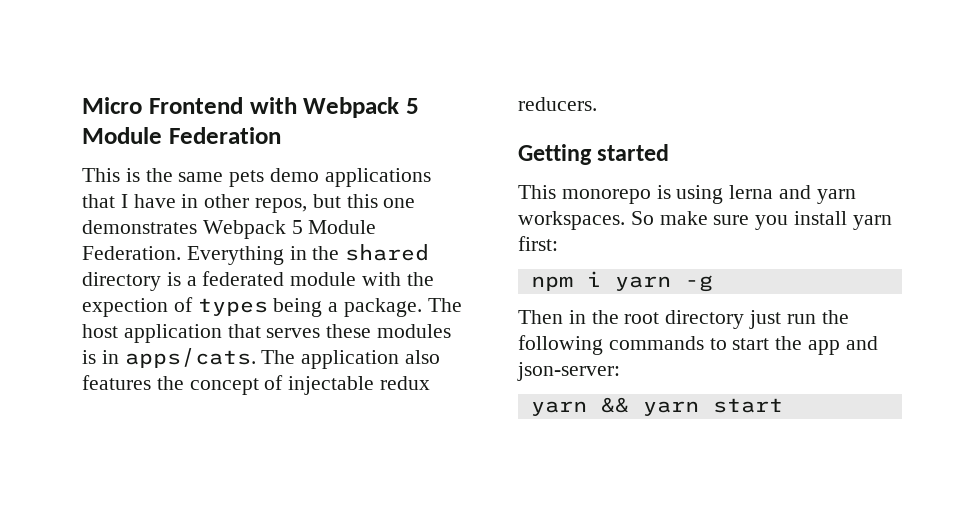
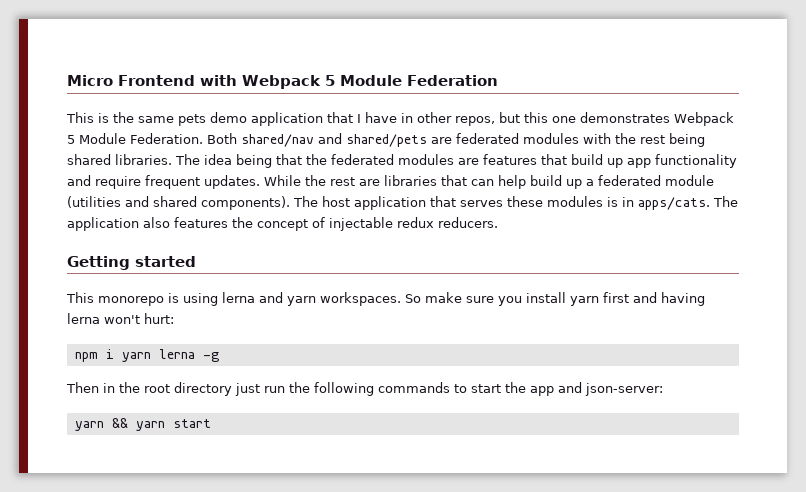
- This is the same pets demo applications that I have in other repos, but this one demonstrates Webpack 5 Module Federation.
+ This is the same pets demo application that I have in other repos, but this one demonstrates Webpack 5 Module Federation.
- Everything in the shared directory is a federated module with the expection of types being a package.
+ Both shared/nav and shared/pets are federated modules with the rest being shared libraries. The idea being that the federated modules are features that build up app functionality and require frequent updates. While the rest are libraries that can help build up a federated module (utilities and shared components).
- So make sure you install yarn first:
+ So make sure you install yarn first and having lerna won't hurt:
- npm i yarn -g
+ npm i yarn lerna -g

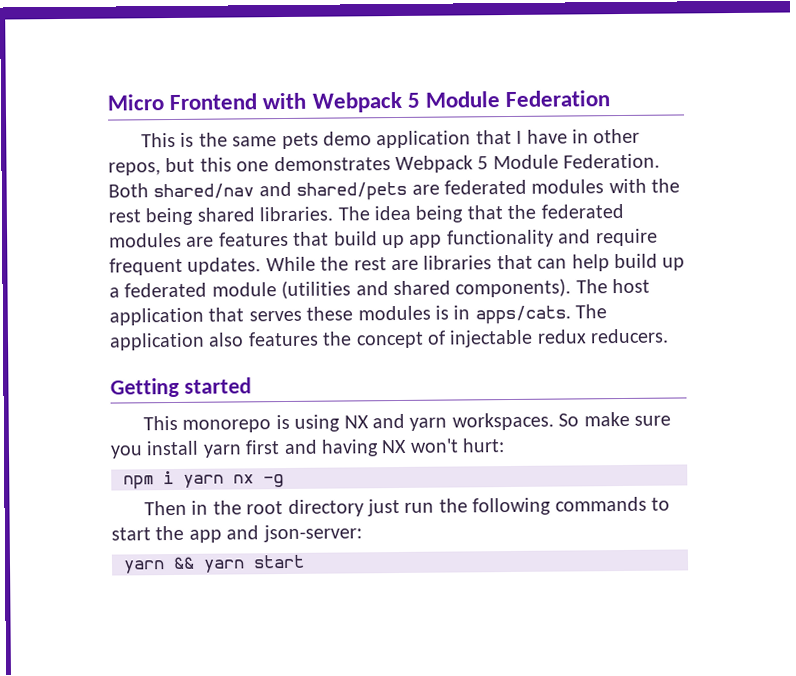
- This monorepo is using lerna and yarn workspaces.
+ This monorepo is using NX and yarn workspaces.
- So make sure you install yarn first and having lerna won't hurt:
+ So make sure you install yarn first and having NX won't hurt:
- npm i yarn lerna -g
+ npm i yarn nx -g

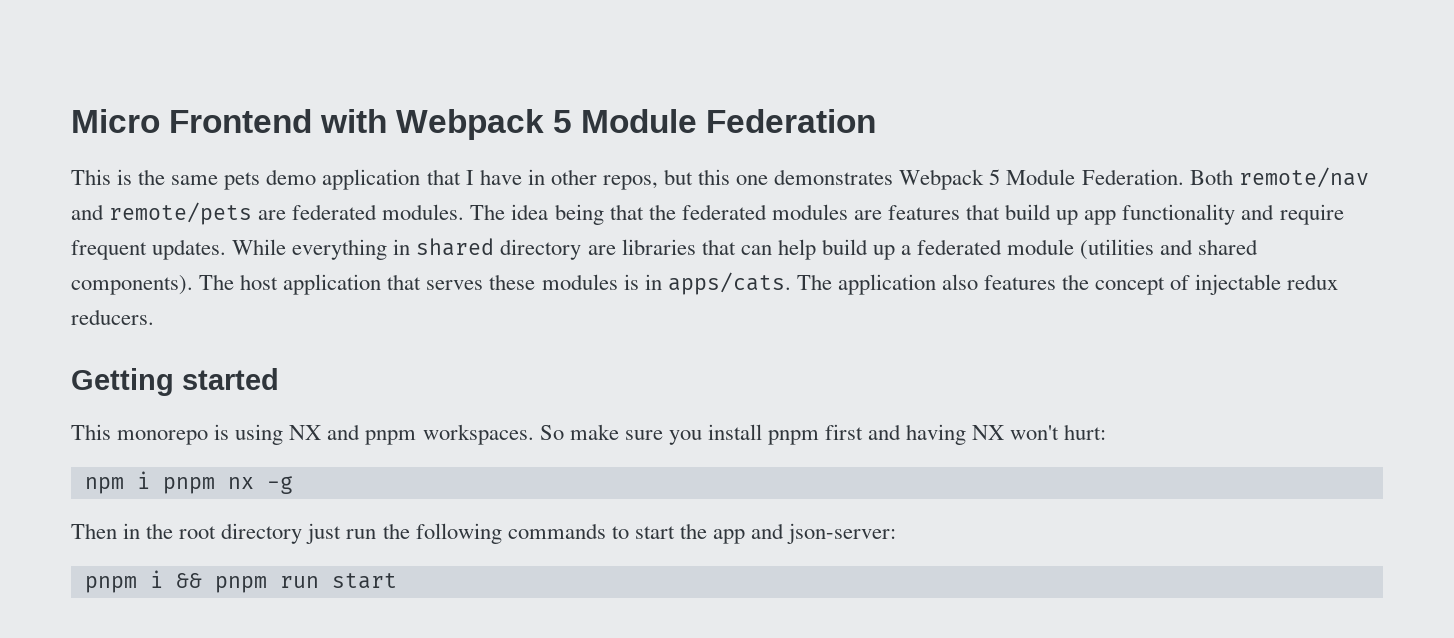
- Both shared/nav and shared/pets are federated modules with the rest being shared libraries.
+ Both remote/nav and remote/pets are federated modules.
- While the rest are libraries that can help build up a federated module (utilities and shared components).
+ While everything in shared directory are libraries that can help build up a federated module (utilities and shared components).
- This monorepo is using NX and yarn workspaces.
+ This monorepo is using NX and pnpm workspaces.
- So make sure you install yarn first and having NX won't hurt:
+ So make sure you install pnpm first and having NX won't hurt:
- npm i yarn nx -g
+ npm i pnpm nx -g
- yarn && yarn start
+ pnpm i && pnpm run start

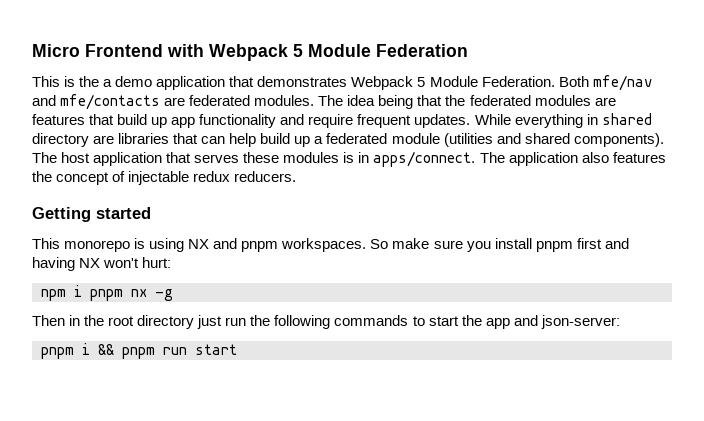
- This is the same pets demo application that I have in other repos, but this one demonstrates Webpack 5 Module Federation.
+ This is the a demo application that demonstrates Webpack 5 Module Federation.
- Both remote/nav and remote/pets are federated modules.
+ Both mfe/nav and mfe/contacts are federated modules.
- The host application that serves these modules is in apps/cats.
+ The host application that serves these modules is in apps/connect.

